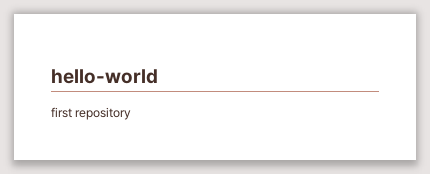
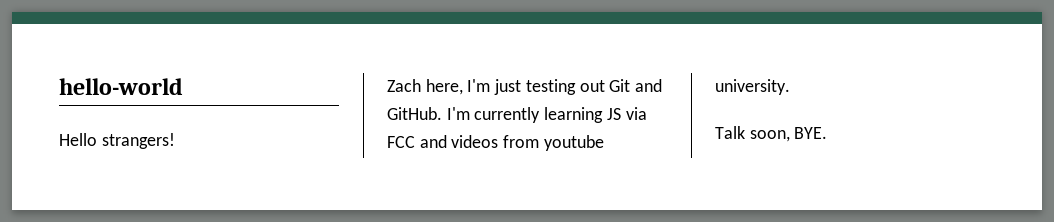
- first repository
+ Hello strangers!
+ Zach here, I'm just testing out Git and GitHub. I'm currently learning JS via FCC and videos from youtube university.
+ Talk soon, BYE.

